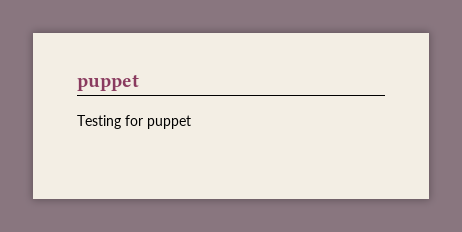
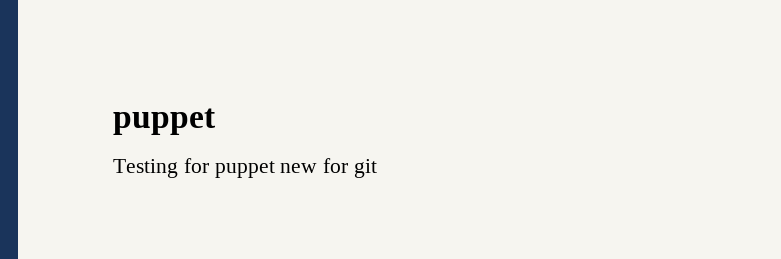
- Testing for puppet
+ Testing for puppet new for git

